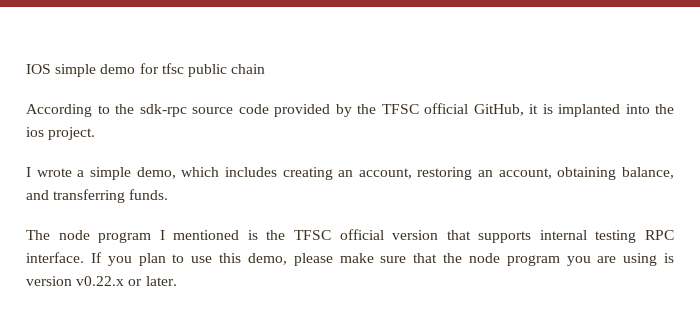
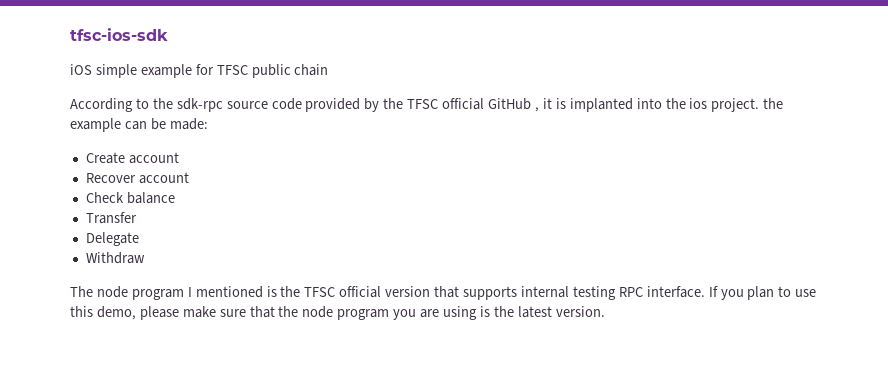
- IOS simple demo for tfsc public chain
+ tfsc-ios-sdk
+ iOS simple example for TFSC public chain
- According to the sdk-rpc source code provided by the TFSC official GitHub, it is implanted into the ios project.
- I wrote a simple demo, which includes creating an account, restoring an account, obtaining balance, and transferring funds.
+ According to the sdk-rpc source code provided by the TFSC official GitHub , it is implanted into the ios project. the example can be made:
+ Create account
+ Recover account
+ Check balance
+ Transfer
+ Delegate
+ Withdraw
- If you plan to use this demo, please make sure that the node program you are using is version v0.22.x or later.
+ If you plan to use this demo, please make sure that the node program you are using is the latest version.

